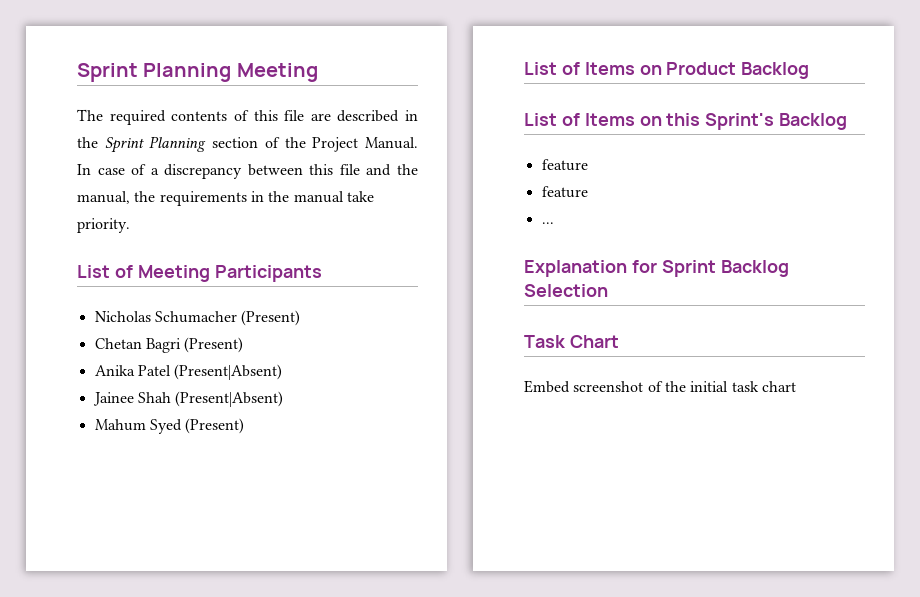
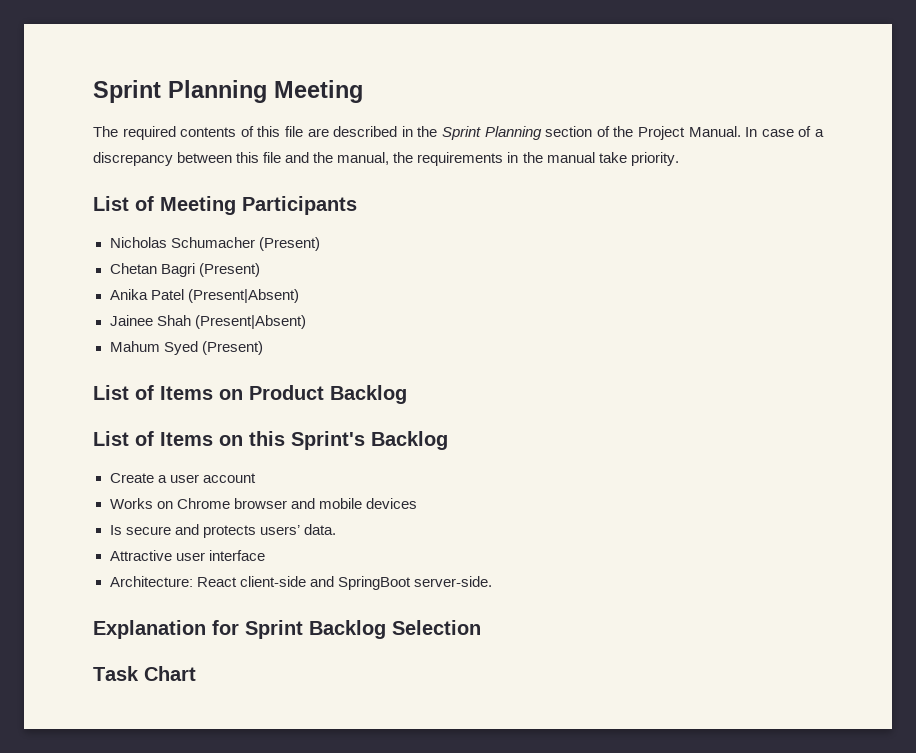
  List of Items on this Sprint's Backlog
- feature
- feature
- ...
+ Create a user account
+ Works on Chrome browser and mobile devices
+ Is secure and protects users’ data.
+ Attractive user interface
+ Architecture: React client-side and SpringBoot server-side.
- Embed screenshot of the initial task chart

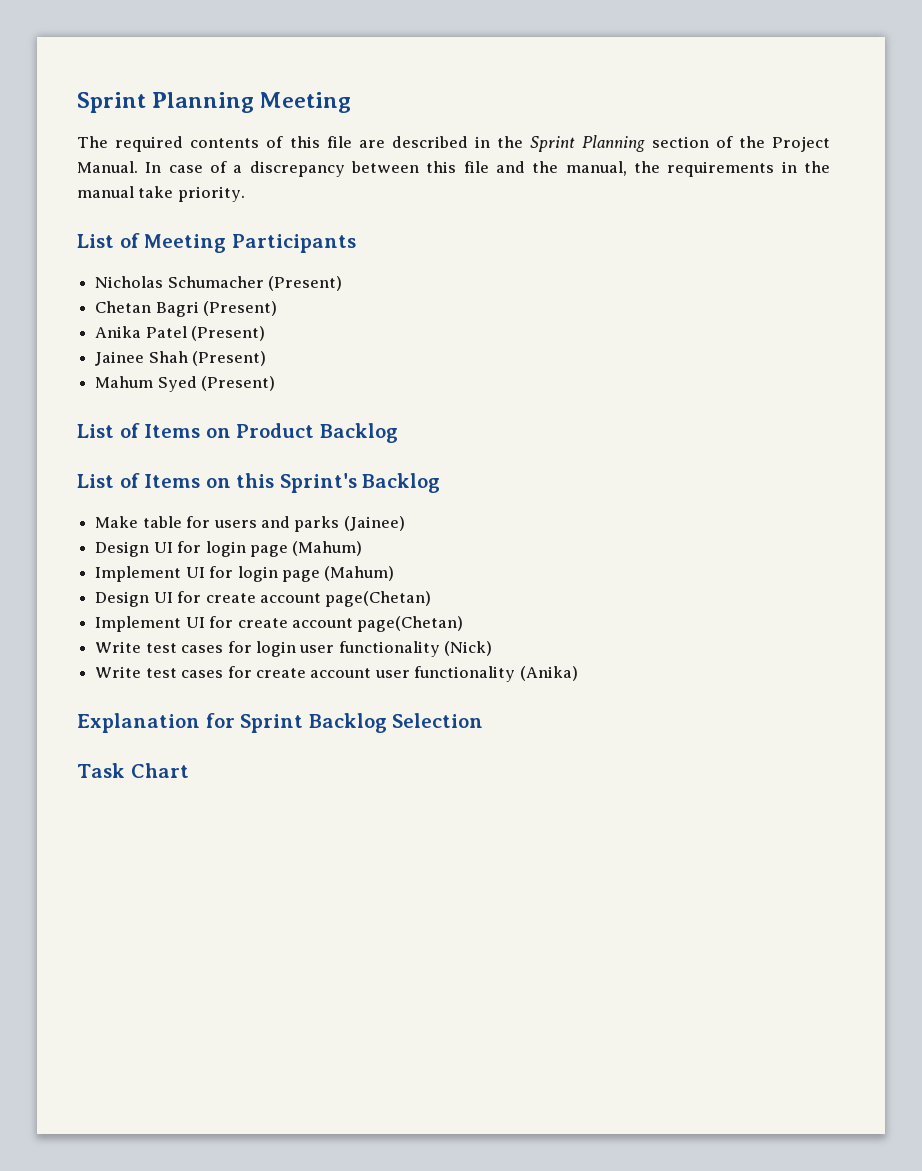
- Anika Patel (Present|Absent)
+ Anika Patel (Present)
- Jainee Shah (Present|Absent)
+ Jainee Shah (Present)
- Create a user account
- Works on Chrome browser and mobile devices
- Is secure and protects users’ data.
- Attractive user interface
- Architecture: React client-side and SpringBoot server-side.
+ Make table for users and parks (Jainee)
+ Design UI for login page (Mahum)
+ Implement UI for login page (Mahum)
+ Design UI for create account page(Chetan)
+ Implement UI for create account page(Chetan)
+ Write test cases for login user functionality (Nick)
+ Write test cases for create account user functionality (Anika)

